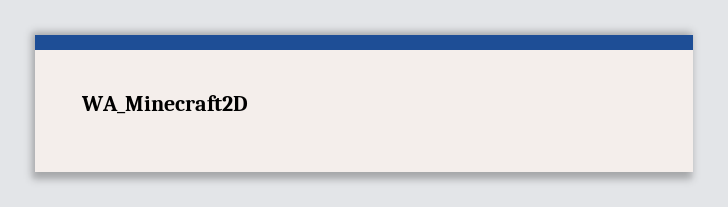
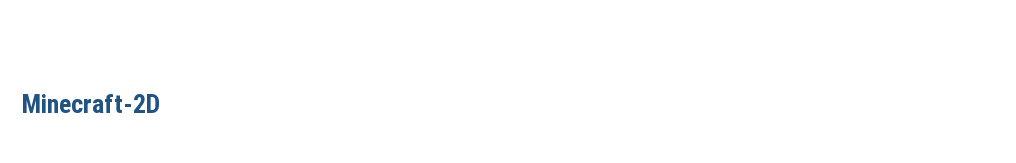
- WA_Minecraft2D
+ Minecraft-2D

